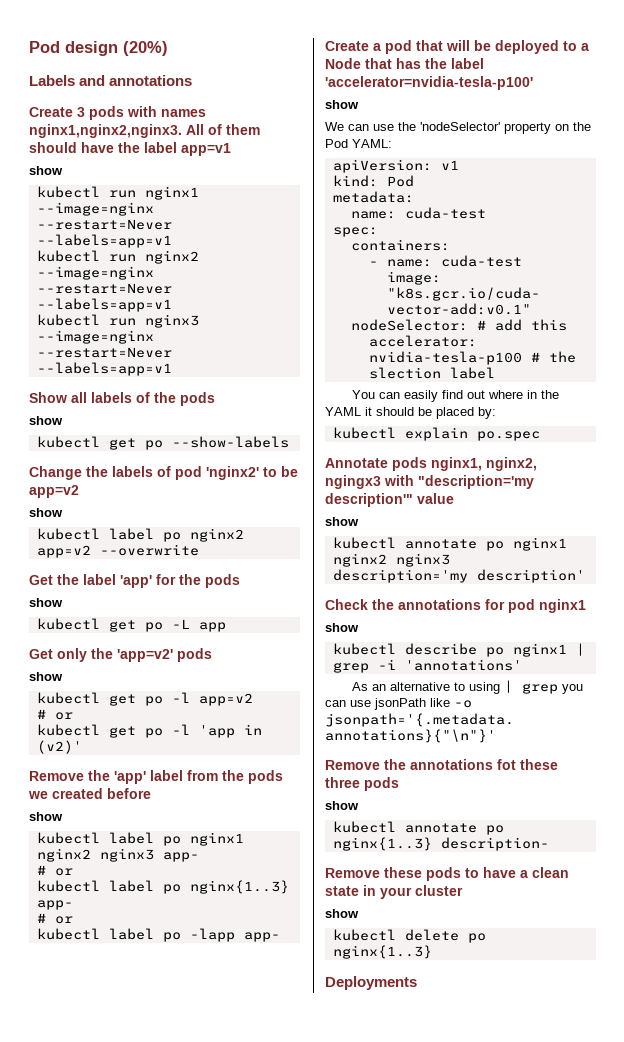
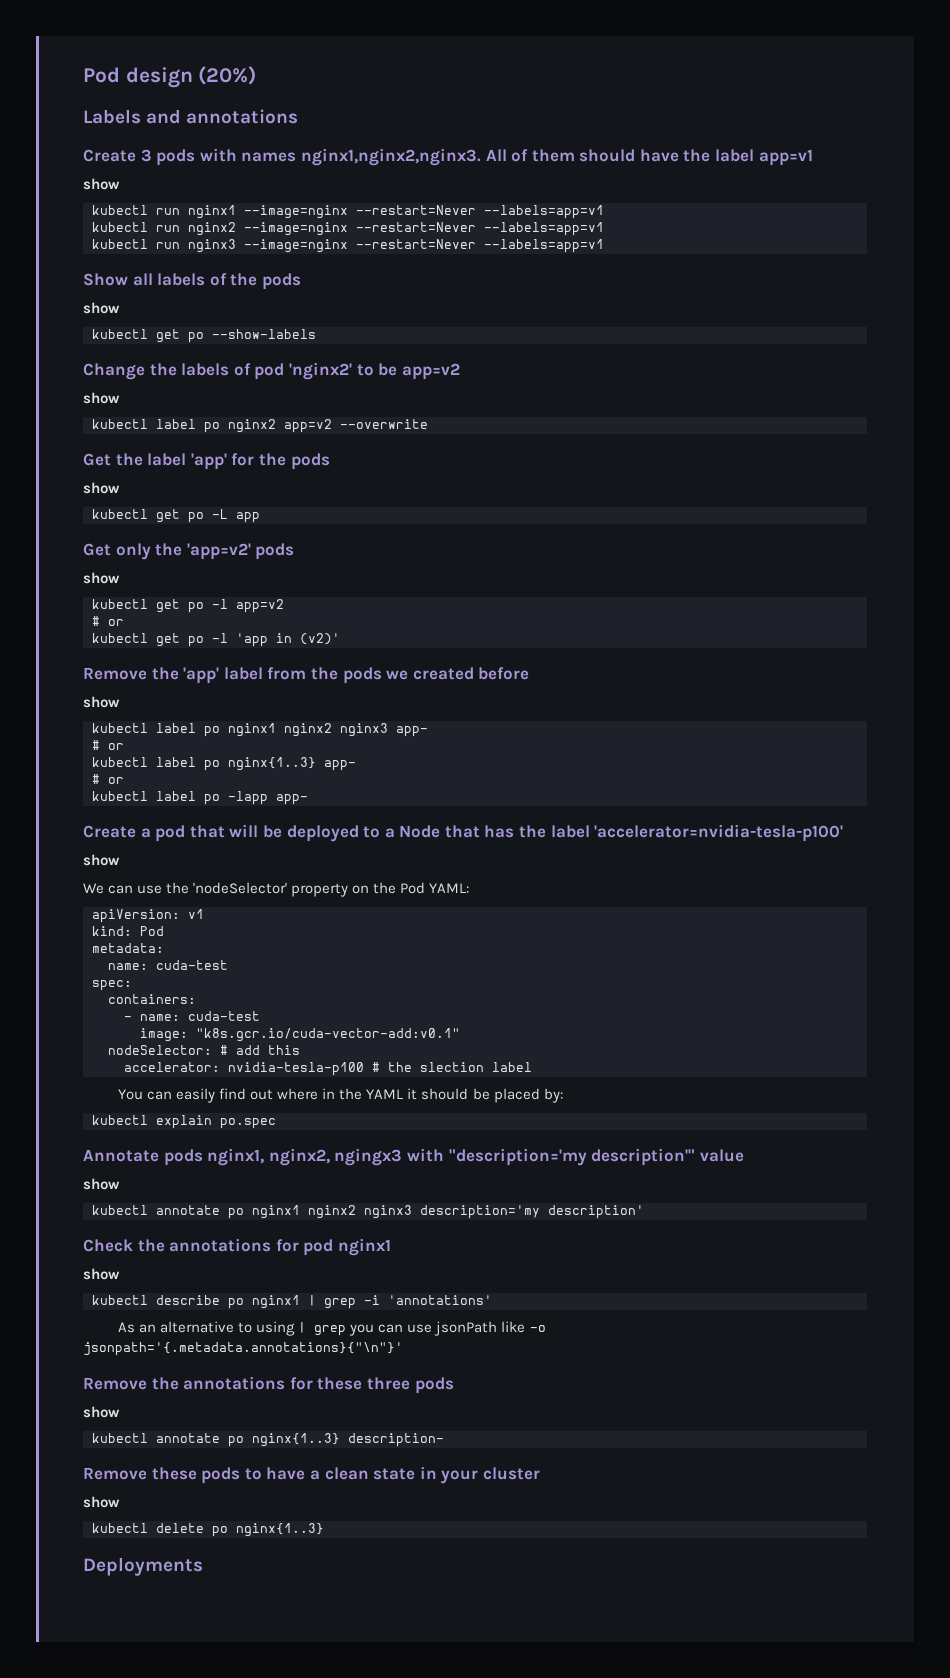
- Remove the annotations fot these three pods
+ Remove the annotations for these three pods

